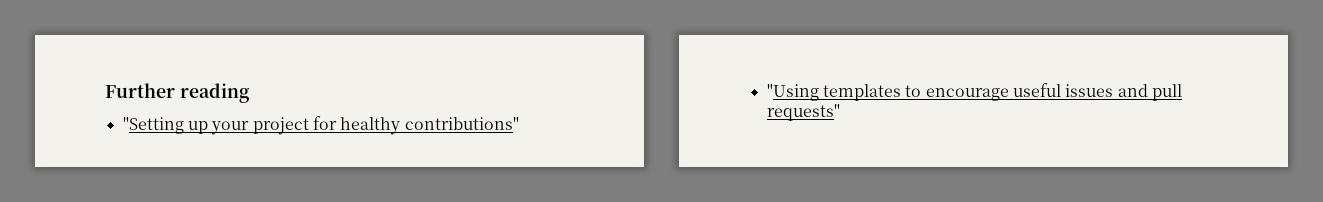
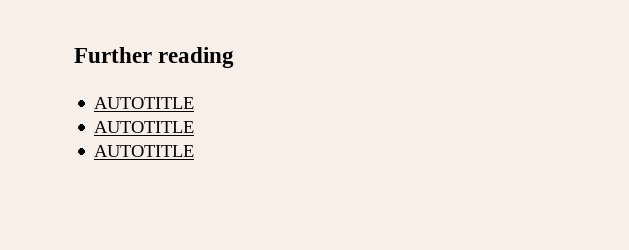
  Further reading
- "Setting up your project for healthy contributions"
- "Using templates to encourage useful issues and pull requests"
+ AUTOTITLE
+ AUTOTITLE
+ AUTOTITLE

